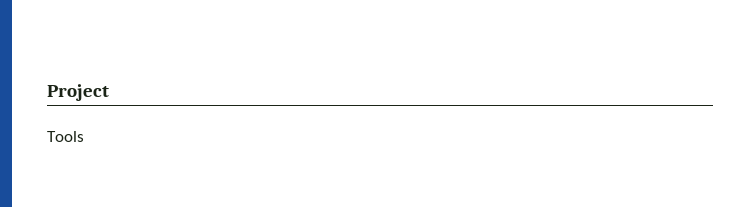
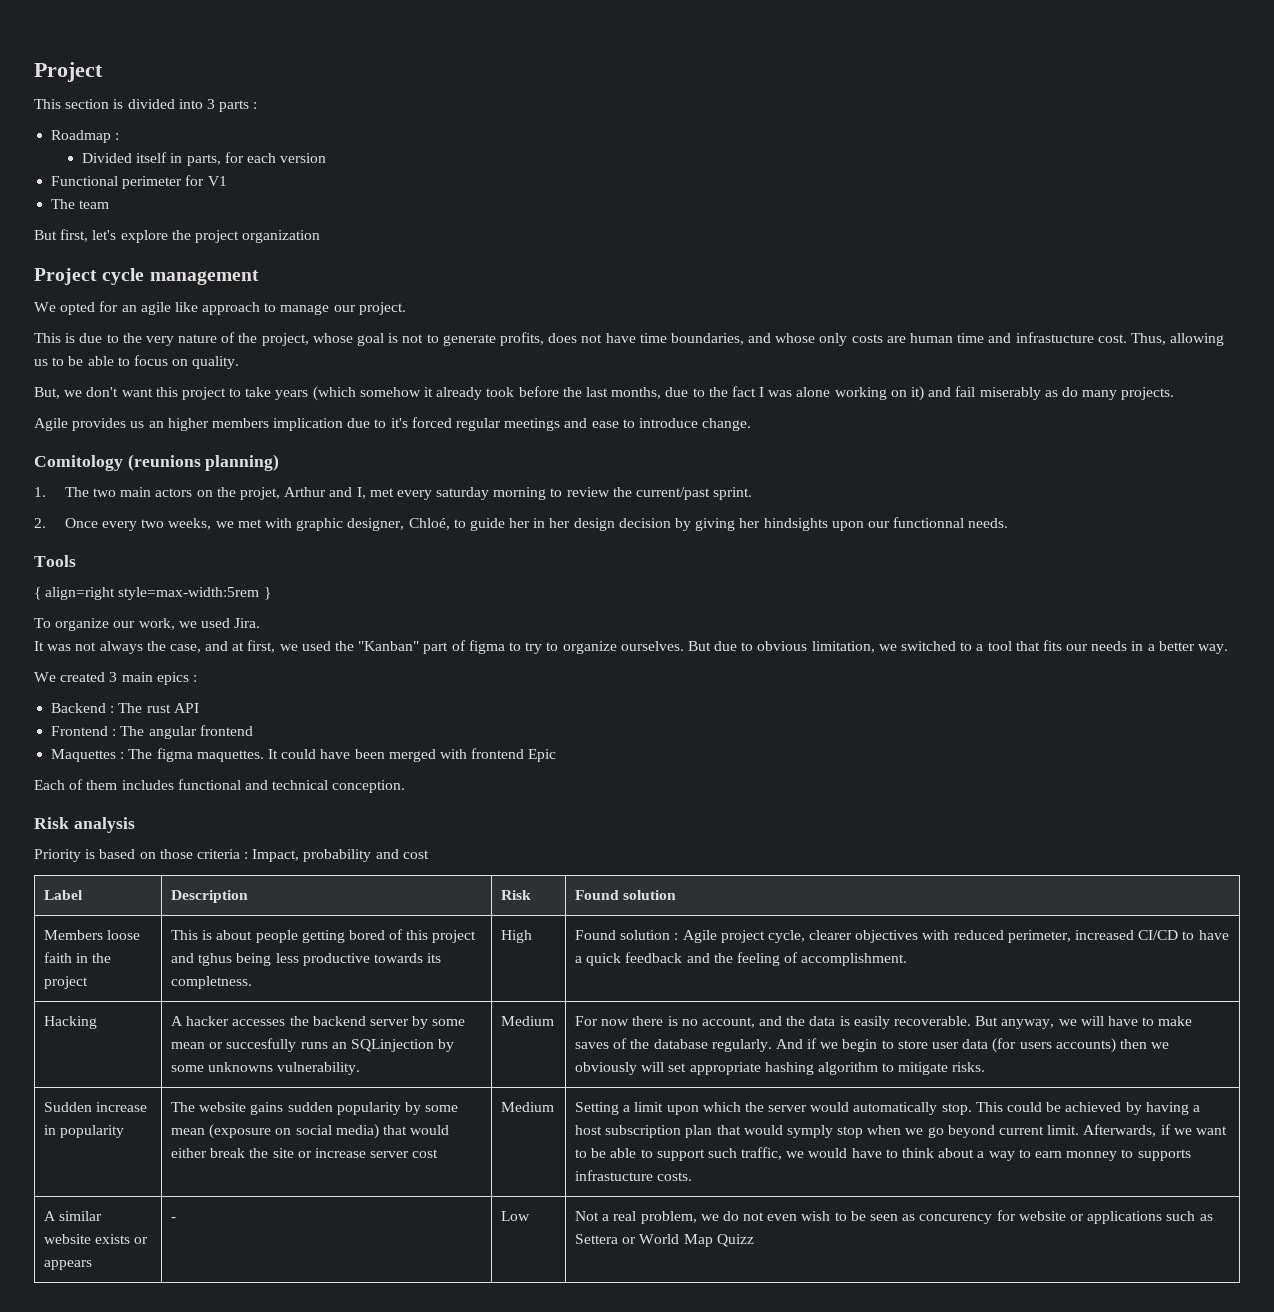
+ This section is divided into 3 parts :
+ Roadmap :
+ Divided itself in parts, for each version
+ Functional perimeter for V1
+ The team
+ But first, let's explore the project organization
+ Project cycle management
+ We opted for an agile like approach to manage our project.
+ This is due to the very nature of the project, whose goal is not to generate profits, does not have time boundaries, and whose only costs are human time and infrastucture cost. Thus, allowing us to be able to focus on quality.
+ But, we don't want this project to take years (which somehow it already took before the last months, due to the fact I was alone working on it) and fail miserably as do many projects.
+ Agile provides us an higher members implication due to it's forced regular meetings and ease to introduce change.
+ Comitology (reunions planning)
+ 1. The two main actors on the projet, Arthur and I, met every saturday morning to review the current/past sprint.
+ 2. Once every two weeks, we met with graphic designer, Chloé, to guide her in her design decision by giving her hindsights upon our functionnal needs.
  Tools
+ { align=right style=max-width:5rem }
+ To organize our work, we used Jira.
+ It was not always the case, and at first, we used the "Kanban" part of figma to try to organize ourselves. But due to obvious limitation, we switched to a tool that fits our needs in a better way.
+ We created 3 main epics :
+ Backend : The rust API
+ Frontend : The angular frontend
+ Maquettes : The figma maquettes. It could have been merged with frontend Epic
+ Each of them includes functional and technical conception.
+ Risk analysis
+ Priority is based on those criteria : Impact, probability and cost
+ Label | Description | Risk | Found solution
+ Members loose faith in the project | This is about people getting bored of this project and tghus being less productive towards its completness. | High | Found solution : Agile project cycle, clearer objectives with reduced perimeter, increased CI/CD to have a quick feedback and the feeling of accomplishment.
+ Hacking | A hacker accesses the backend server by some mean or succesfully runs an SQLinjection by some unknowns vulnerability. | Medium | For now there is no account, and the data is easily recoverable. But anyway, we will have to make saves of the database regularly. And if we begin to store user data (for users accounts) then we obviously will set appropriate hashing algorithm to mitigate risks.
+ Sudden increase in popularity | The website gains sudden popularity by some mean (exposure on social media) that would either break the site or increase server cost | Medium | Setting a limit upon which the server would automatically stop. This could be achieved by having a host subscription plan that would symply stop when we go beyond current limit. Afterwards, if we want to be able to support such traffic, we would have to think about a way to earn monney to supports infrastucture costs.
+ A similar website exists or appears | - | Low | Not a real problem, we do not even wish to be seen as concurency for website or applications such as Settera or World Map Quizz

